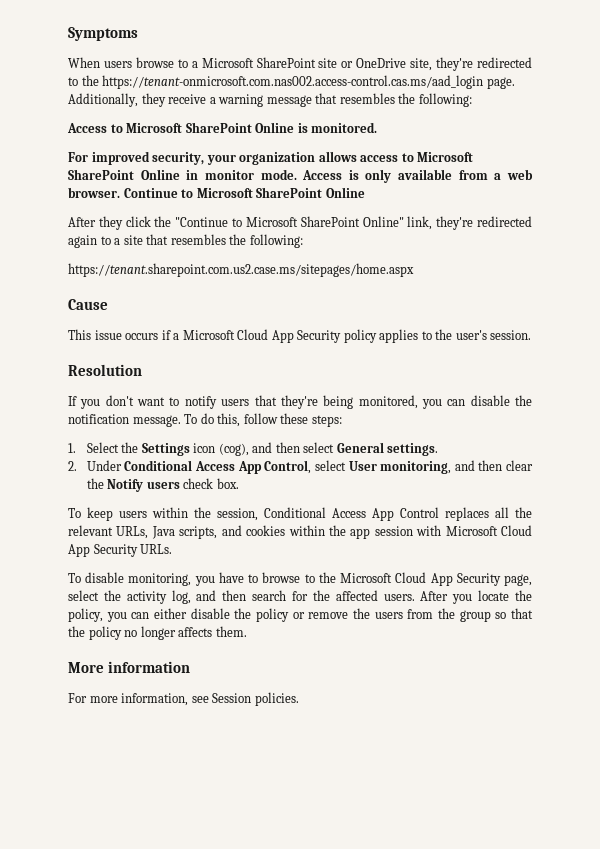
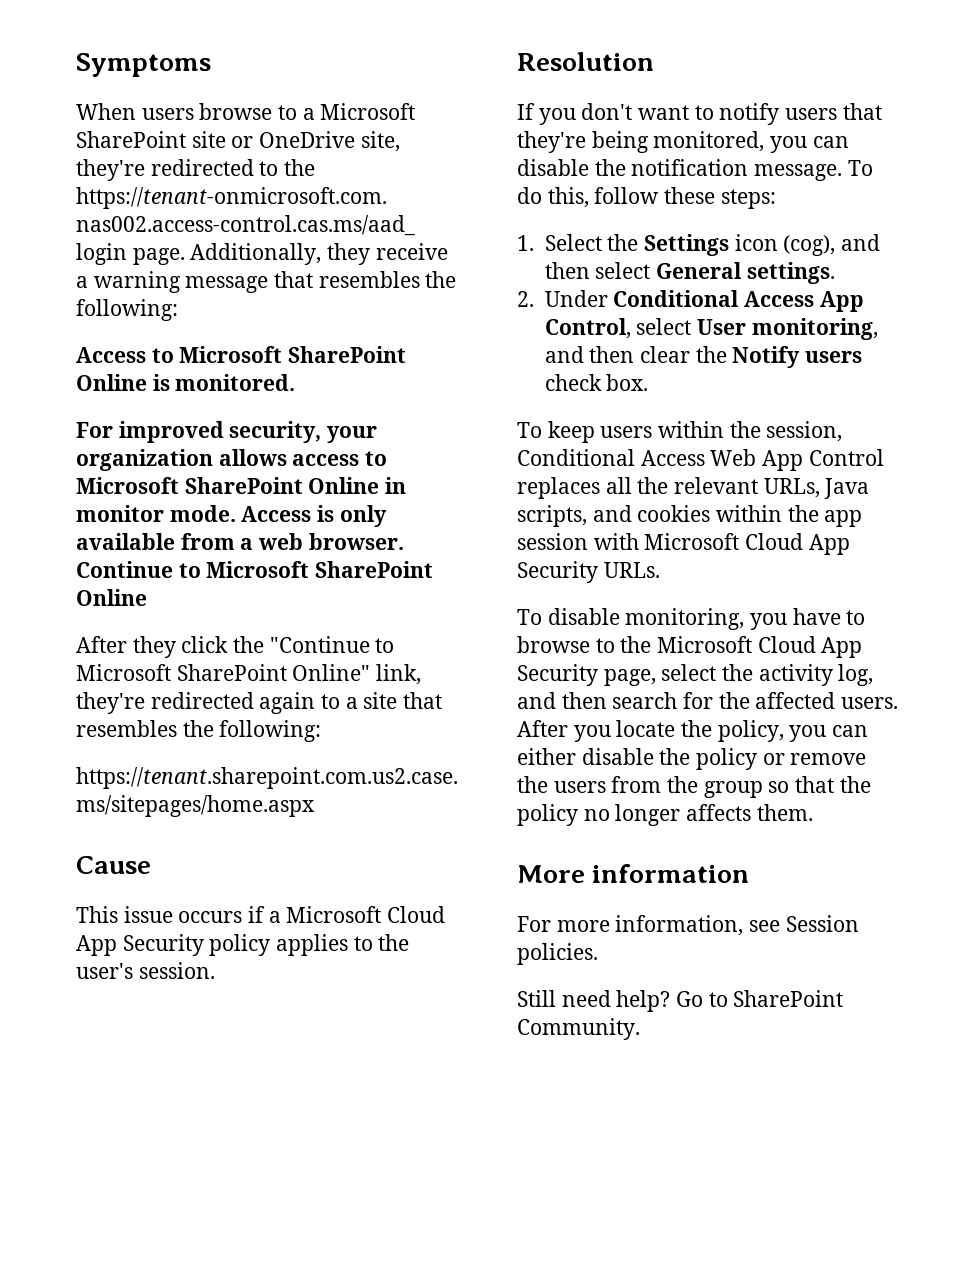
- To keep users within the session, Conditional Access App Control replaces all the relevant URLs, Java scripts, and cookies within the app session with Microsoft Cloud App Security URLs.
+ To keep users within the session, Conditional Access Web App Control replaces all the relevant URLs, Java scripts, and cookies within the app session with Microsoft Cloud App Security URLs.
+ Still need help? Go to SharePoint Community.

